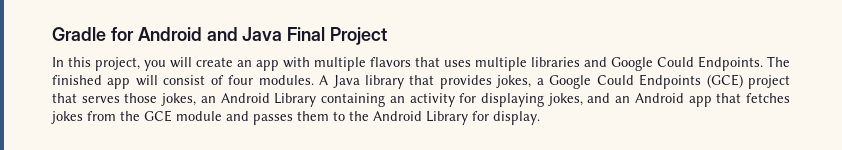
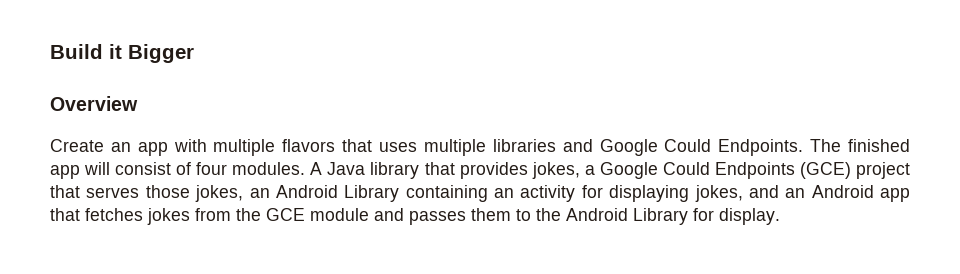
- Gradle for Android and Java Final Project
- In this project, you will create an app with multiple flavors that uses multiple libraries and Google Could Endpoints.
+ Build it Bigger
+ Overview
+ Create an app with multiple flavors that uses multiple libraries and Google Could Endpoints.

